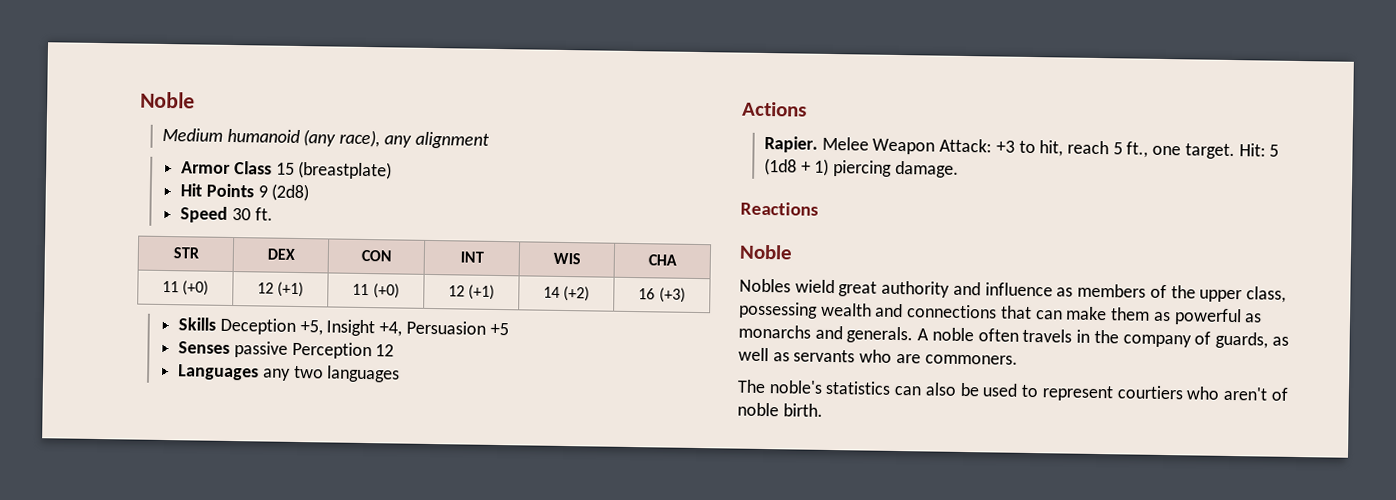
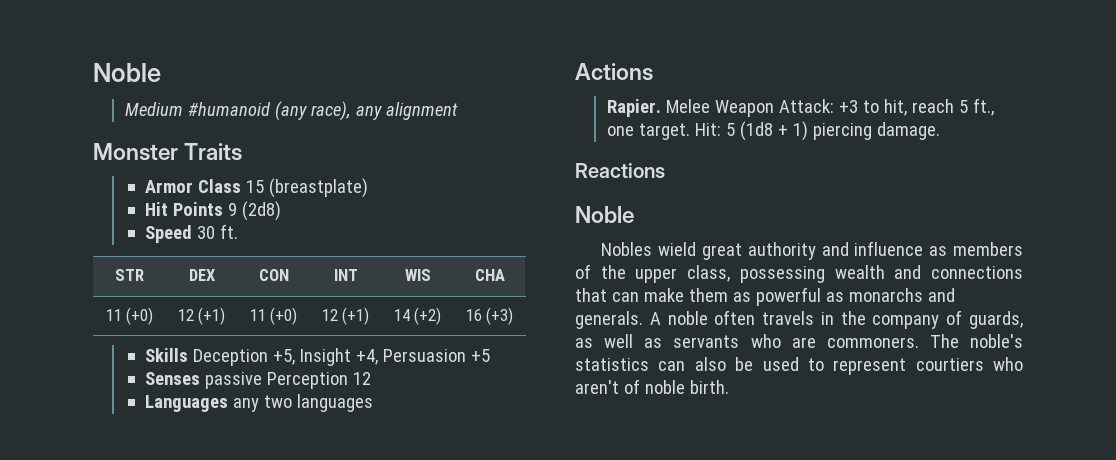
- Medium humanoid (any race), any alignment
+ Medium #humanoid (any race), any alignment
+ Monster Traits
- A noble often travels in the company of guards, as well as servants who are commoners.
- The noble's statistics can also be used to represent courtiers who aren't of noble birth.
+ A noble often travels in the company of guards, as well as servants who are commoners. The noble's statistics can also be used to represent courtiers who aren't of noble birth.

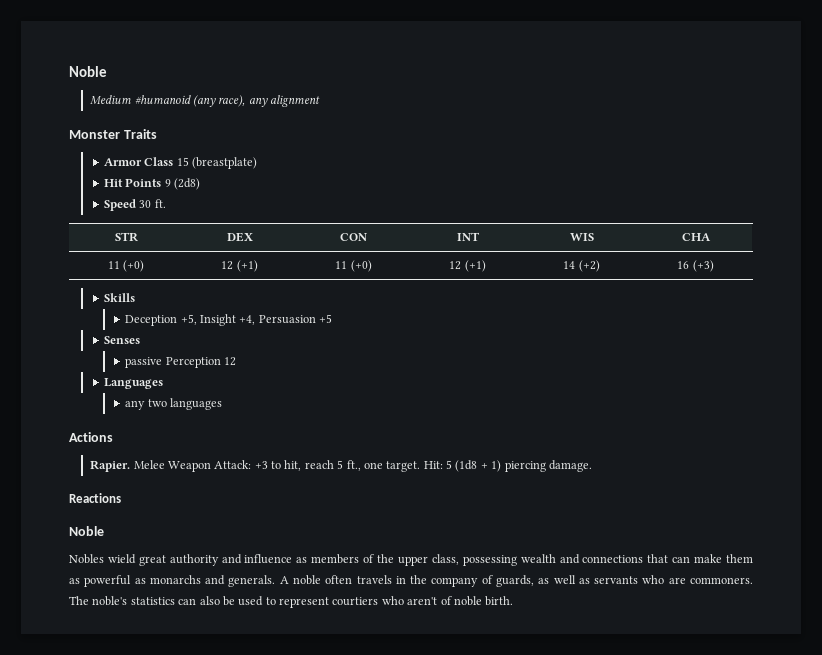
- Skills Deception +5, Insight +4, Persuasion +5
+ Skills
+ Deception +5, Insight +4, Persuasion +5
- Senses passive Perception 12
+ Senses
+ passive Perception 12
- Languages any two languages
+ Languages
+ any two languages

